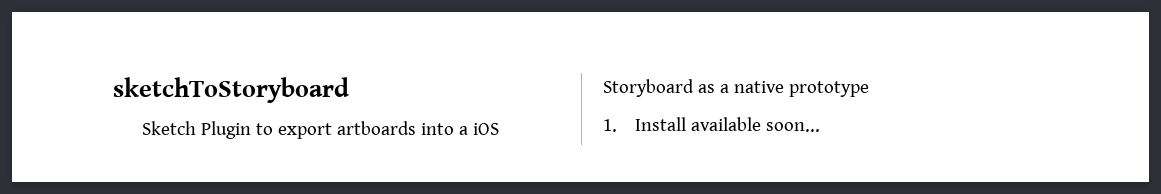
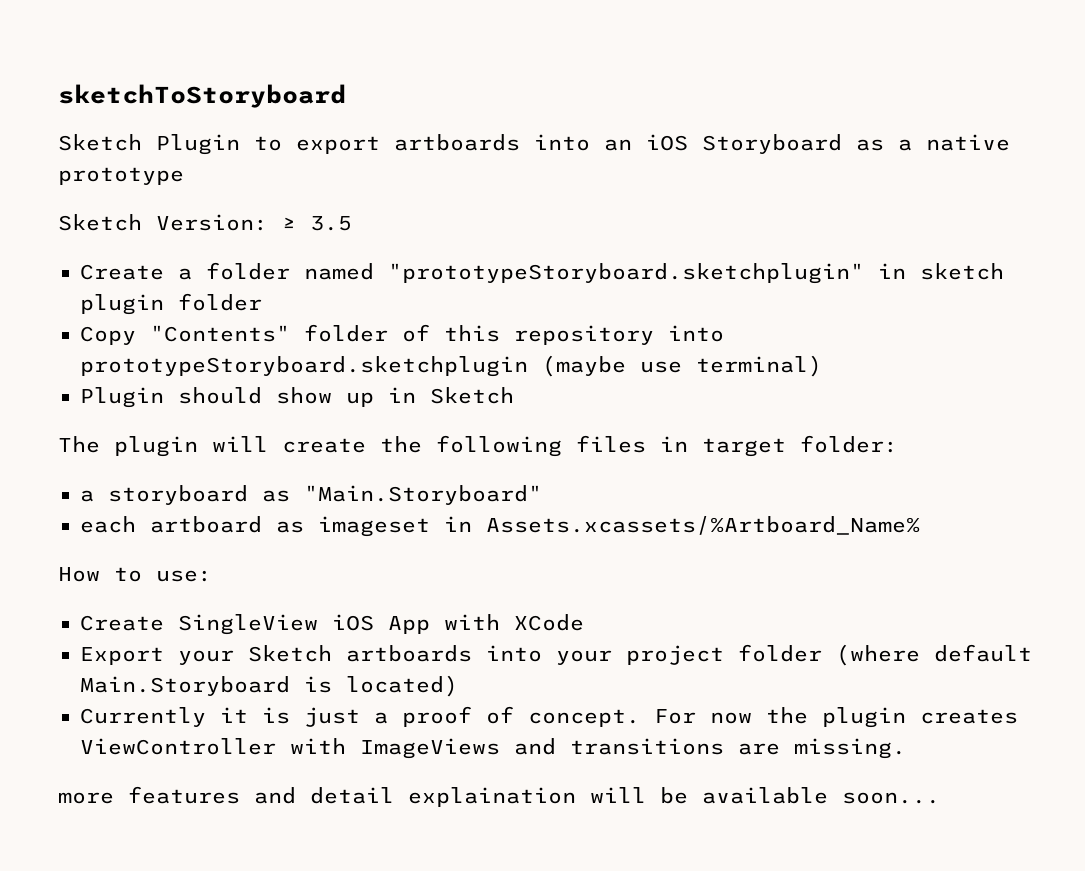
- Sketch Plugin to export artboards into a iOS Storyboard as a native prototype
+ Sketch Plugin to export artboards into an iOS Storyboard as a native prototype
- 1. Install available soon...
+ Sketch Version: ≥ 3.5
+ Create a folder named "prototypeStoryboard.sketchplugin" in sketch plugin folder
+ Copy "Contents" folder of this repository into prototypeStoryboard.sketchplugin (maybe use terminal)
+ Plugin should show up in Sketch
+ The plugin will create the following files in target folder:
+ a storyboard as "Main.Storyboard"
+ each artboard as imageset in Assets.xcassets/%Artboard_Name%
+ How to use:
+ Create SingleView iOS App with XCode
+ Export your Sketch artboards into your project folder (where default Main.Storyboard is located)
+ Currently it is just a proof of concept. For now the plugin creates ViewController with ImageViews and transitions are missing.
+ more features and detail explaination will be available soon...

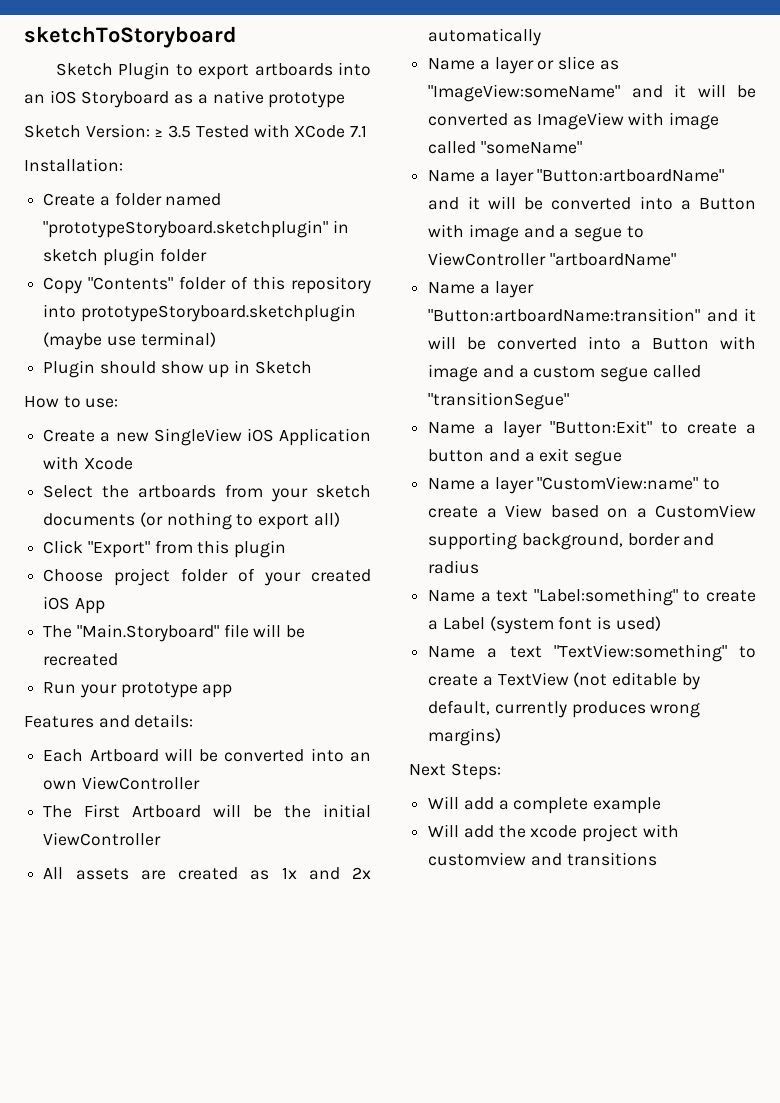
- Sketch Version: ≥ 3.5
+ Sketch Version: ≥ 3.5 Tested with XCode 7.1
+ Installation:
- The plugin will create the following files in target folder:
- a storyboard as "Main.Storyboard"
- each artboard as imageset in Assets.xcassets/%Artboard_Name%
  How to use:
- Create SingleView iOS App with XCode
- Export your Sketch artboards into your project folder (where default Main.Storyboard is located)
- Currently it is just a proof of concept. For now the plugin creates ViewController with ImageViews and transitions are missing.
- more features and detail explaination will be available soon...
+ Create a new SingleView iOS Application with Xcode
+ Select the artboards from your sketch documents (or nothing to export all)
+ Click "Export" from this plugin
+ Choose project folder of your created iOS App
+ The "Main.Storyboard" file will be recreated
+ Run your prototype app
+ Features and details:
+ Each Artboard will be converted into an own ViewController
+ The First Artboard will be the initial ViewController
+ All assets are created as 1x and 2x automatically
+ Name a layer or slice as "ImageView:someName" and it will be converted as ImageView with image called "someName"
+ Name a layer "Button:artboardName" and it will be converted into a Button with image and a segue to ViewController "artboardName"
+ Name a layer "Button:artboardName:transition" and it will be converted into a Button with image and a custom segue called "transitionSegue"
+ Name a layer "Button:Exit" to create a button and a exit segue
+ Name a layer "CustomView:name" to create a View based on a CustomView supporting background, border and radius
+ Name a text "Label:something" to create a Label (system font is used)
+ Name a text "TextView:something" to create a TextView (not editable by default, currently produces wrong margins)
+ Next Steps:
+ Will add a complete example
+ Will add the xcode project with customview and transitions

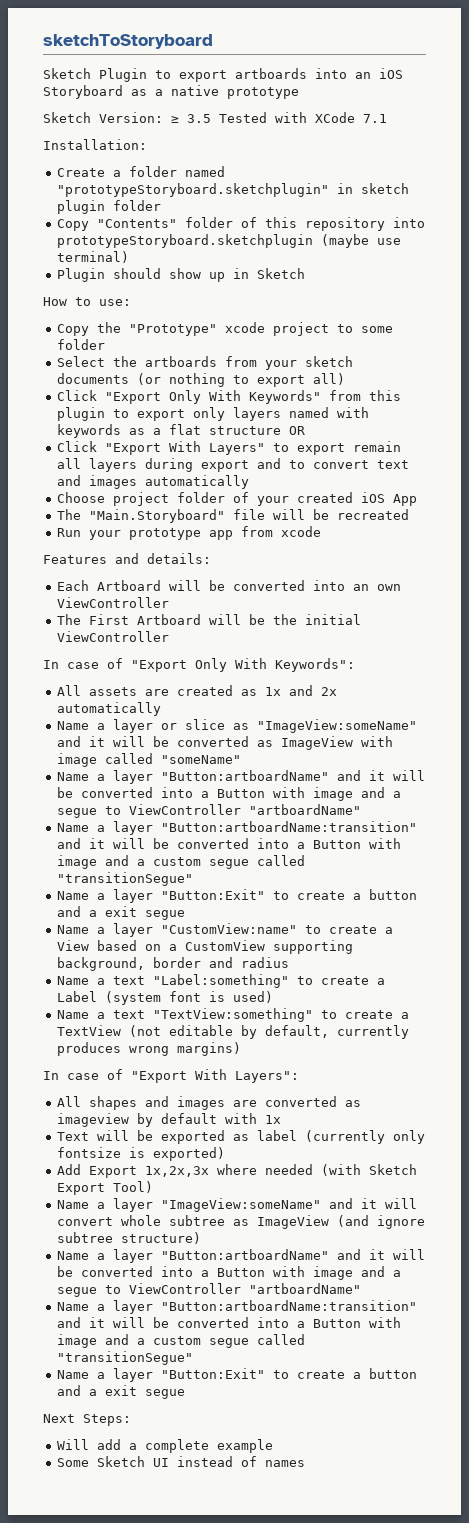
- Create a new SingleView iOS Application with Xcode
+ Copy the "Prototype" xcode project to some folder
- Click "Export" from this plugin
+ Click "Export Only With Keywords" from this plugin to export only layers named with keywords as a flat structure OR
+ Click "Export With Layers" to export remain all layers during export and to convert text and images automatically
- Run your prototype app
+ Run your prototype app from xcode
+ In case of "Export Only With Keywords":
+ In case of "Export With Layers":
+ All shapes and images are converted as imageview by default with 1x
+ Text will be exported as label (currently only fontsize is exported)
+ Add Export 1x,2x,3x where needed (with Sketch Export Tool)
+ Name a layer "ImageView:someName" and it will convert whole subtree as ImageView (and ignore subtree structure)
+ Name a layer "Button:artboardName" and it will be converted into a Button with image and a segue to ViewController "artboardName"
+ Name a layer "Button:artboardName:transition" and it will be converted into a Button with image and a custom segue called "transitionSegue"
+ Name a layer "Button:Exit" to create a button and a exit segue
- Will add the xcode project with customview and transitions
+ Some Sketch UI instead of names

